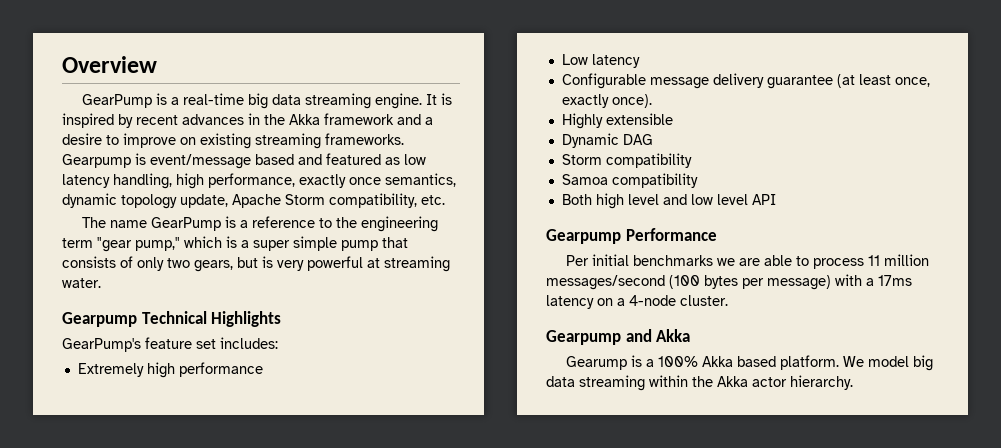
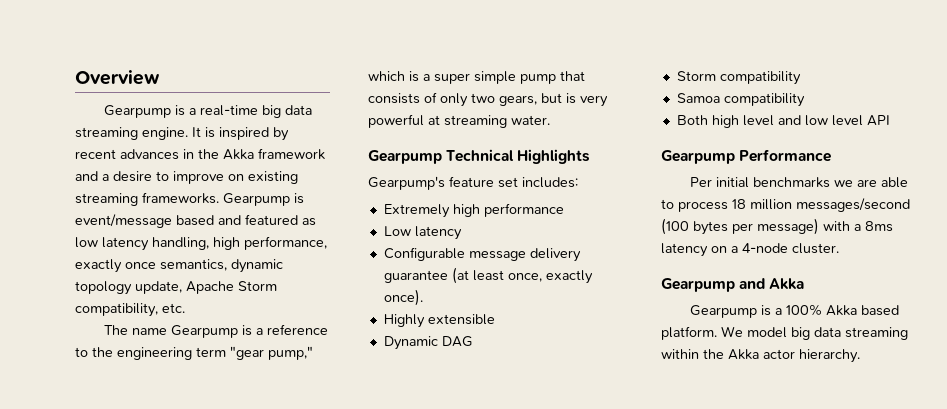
- GearPump is a real-time big data streaming engine.
+ Gearpump is a real-time big data streaming engine.
- The name GearPump is a reference to the engineering term "gear pump," which is a super simple pump that consists of only two gears, but is very powerful at streaming water.
+ The name Gearpump is a reference to the engineering term "gear pump," which is a super simple pump that consists of only two gears, but is very powerful at streaming water.
- GearPump's feature set includes:
+ Gearpump's feature set includes:
- Per initial benchmarks we are able to process 11 million messages/second (100 bytes per message) with a 17ms latency on a 4-node cluster.
+ Per initial benchmarks we are able to process 18 million messages/second (100 bytes per message) with a 8ms latency on a 4-node cluster.
- Gearump is a 100% Akka based platform.
+ Gearpump is a 100% Akka based platform.

